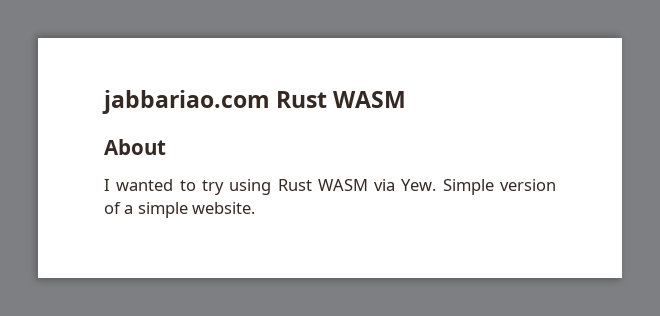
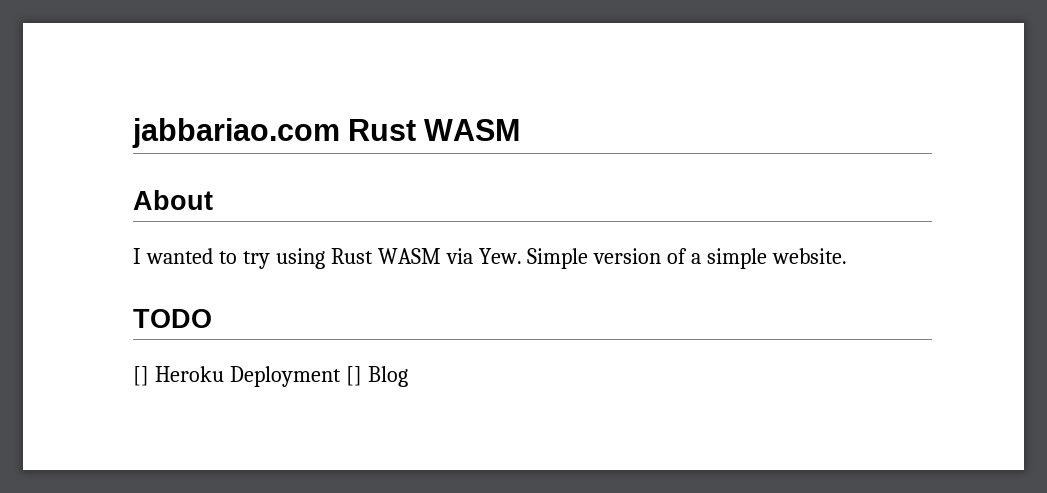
+ TODO
+ [] Heroku Deployment [] Blog

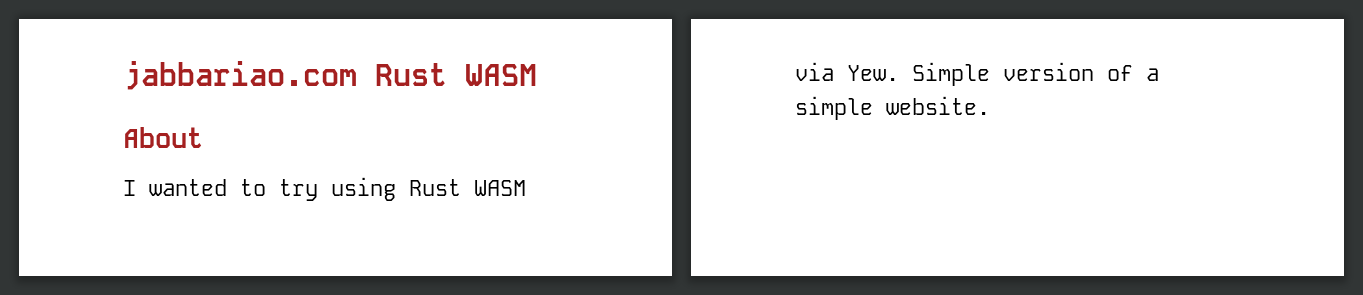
- TODO
- [] Heroku Deployment [] Blog

